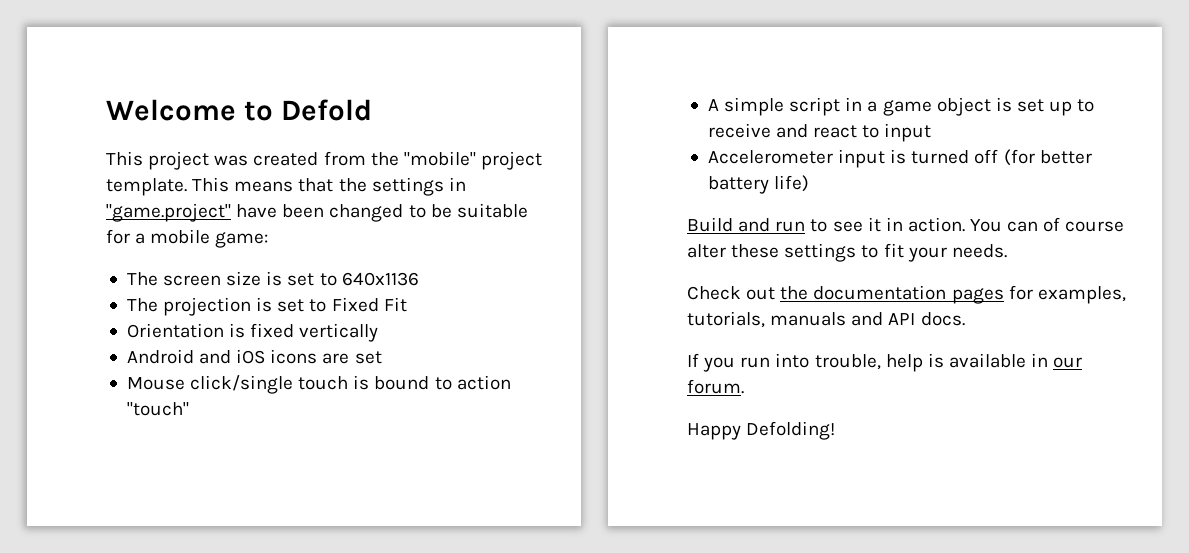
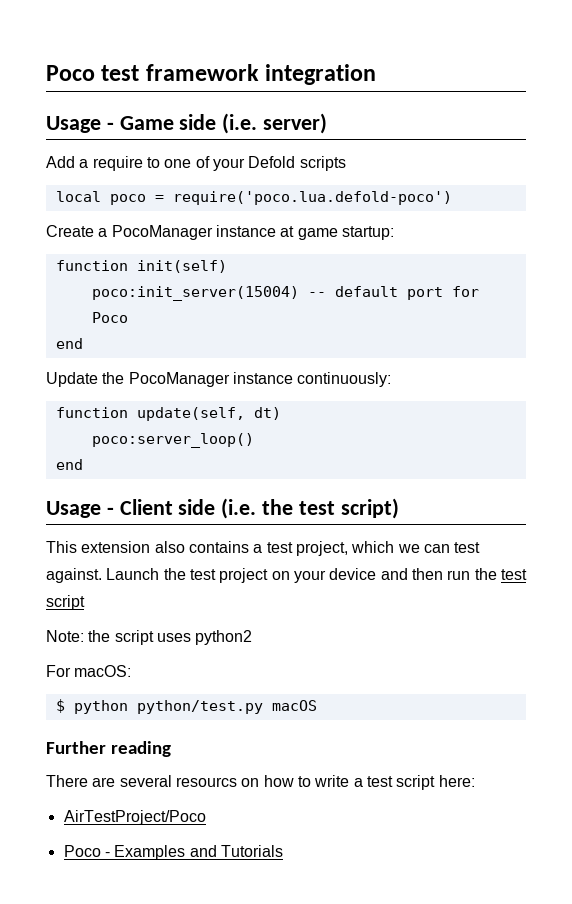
- Welcome to Defold
- This project was created from the "mobile" project template. This means that the settings in "game.project" have been changed to be suitable for a mobile game:
- The screen size is set to 640x1136
- The projection is set to Fixed Fit
- Orientation is fixed vertically
- Android and iOS icons are set
- Mouse click/single touch is bound to action "touch"
- A simple script in a game object is set up to receive and react to input
- Accelerometer input is turned off (for better battery life)
- Build and run to see it in action. You can of course alter these settings to fit your needs.
- Check out the documentation pages for examples, tutorials, manuals and API docs.
- If you run into trouble, help is available in our forum.
- Happy Defolding!
+ Poco test framework integration
+ Usage - Game side (i.e. server)
+ Add a require to one of your Defold scripts
+ local poco = require('poco.lua.defold-poco')
+ Create a PocoManager instance at game startup:
+ function init(self)
+ poco:init_server(15004) -- default port for Poco
+ end
+ Update the PocoManager instance continuously:
+ function update(self, dt)
+ poco:server_loop()
+ end
+ Usage - Client side (i.e. the test script)
+ This extension also contains a test project, which we can test against. Launch the test project on your device and then run the test script
+ Note: the script uses python2
+ For macOS:
+ $ python python/test.py macOS
+ Further reading
+ There are several resourcs on how to write a test script here:
+ AirTestProject/Poco
+ Poco - Examples and Tutorials

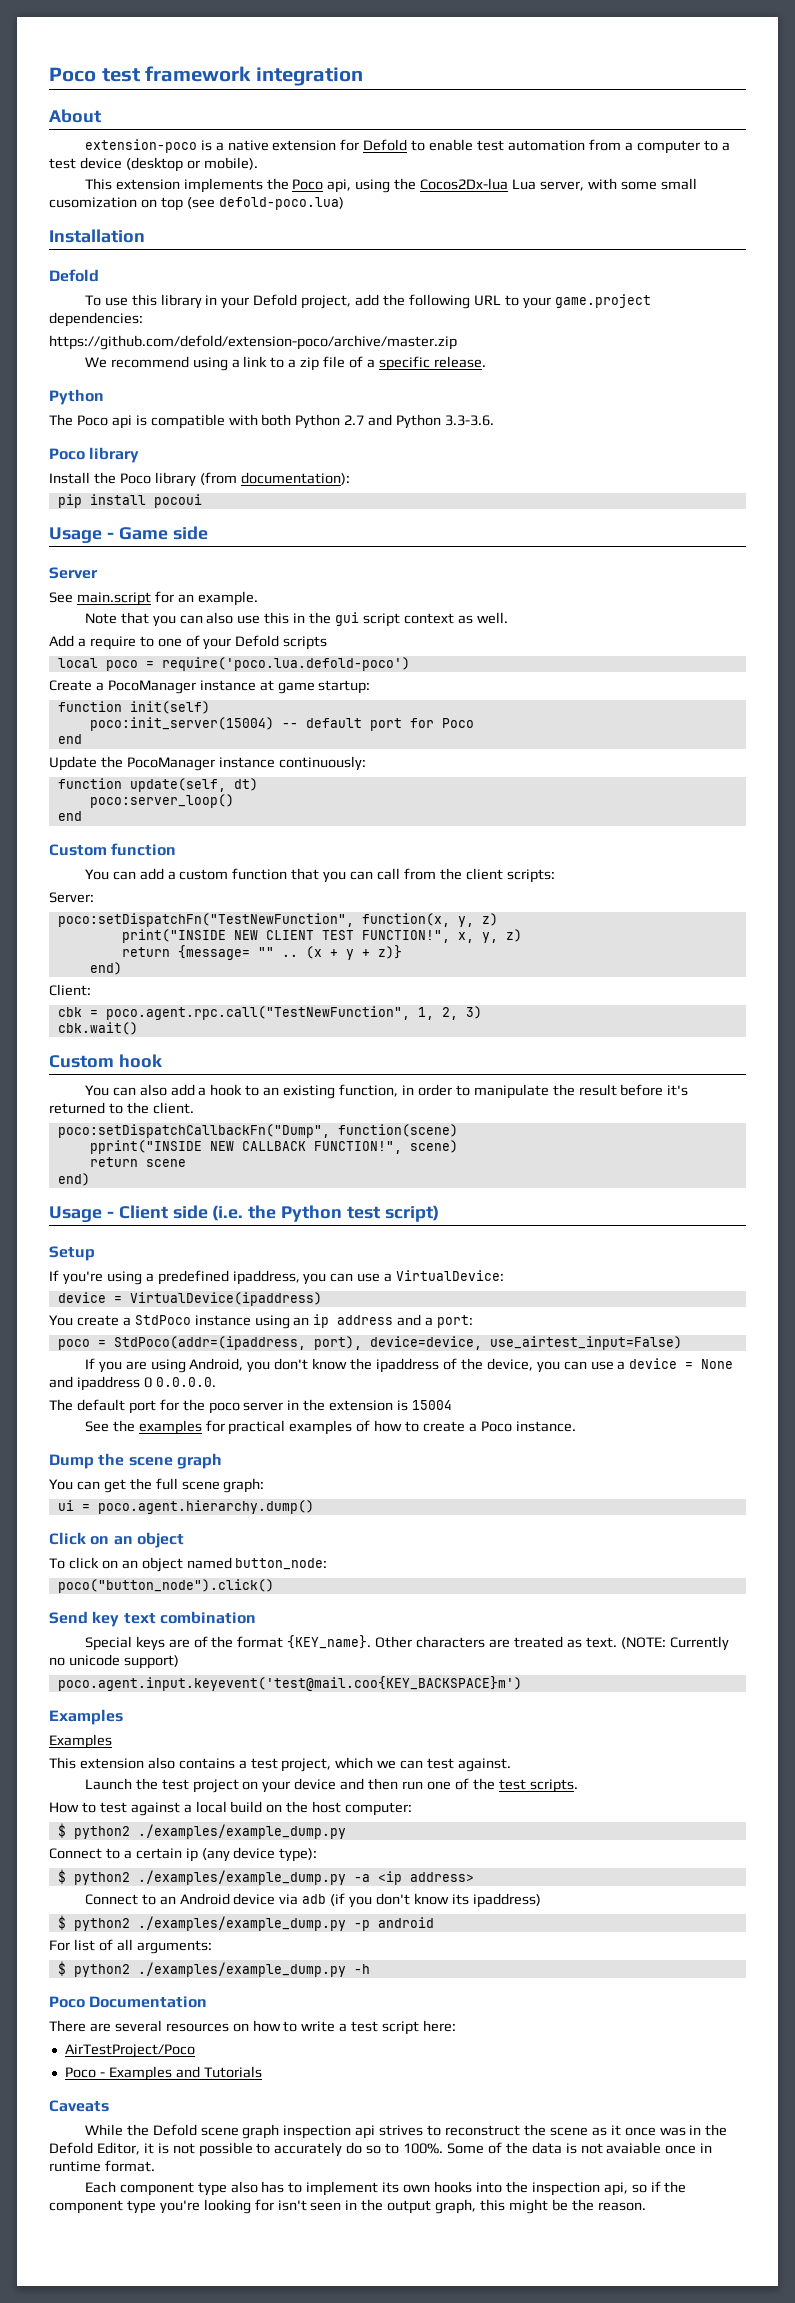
- Usage - Game side (i.e. server)
+ About
+ extension-poco is a native extension for Defold to enable test automation from a computer to a test device (desktop or mobile).
+ This extension implements the Poco api, using the Cocos2Dx-lua Lua server, with some small cusomization on top (see defold-poco.lua)
+ Installation
+ Defold
+ To use this library in your Defold project, add the following URL to your game.project dependencies:
+ https://github.com/defold/extension-poco/archive/master.zip
+ We recommend using a link to a zip file of a specific release.
+ Python
+ The Poco api is compatible with both Python 2.7 and Python 3.3-3.6.
+ Poco library
+ Install the Poco library (from documentation):
+ pip install pocoui
+ Usage - Game side
+ Server
+ See main.script for an example.
+ Note that you can also use this in the gui script context as well.
+ Custom function
+ You can add a custom function that you can call from the client scripts:
+ Server:
+ poco:setDispatchFn("TestNewFunction", function(x, y, z)
+ print("INSIDE NEW CLIENT TEST FUNCTION!", x, y, z)
+ return {message= "" .. (x + y + z)}
+ end)
+ Client:
+ cbk = poco.agent.rpc.call("TestNewFunction", 1, 2, 3)
+ cbk.wait()
+ Custom hook
+ You can also add a hook to an existing function, in order to manipulate the result before it's returned to the client.
+ poco:setDispatchCallbackFn("Dump", function(scene)
+ pprint("INSIDE NEW CALLBACK FUNCTION!", scene)
+ return scene
+ end)
- Usage - Client side (i.e. the test script)
+ Usage - Client side (i.e. the Python test script)
+ Setup
+ If you're using a predefined ipaddress, you can use a VirtualDevice:
+ device = VirtualDevice(ipaddress)
+ You create a StdPoco instance using an ip address and a port:
+ poco = StdPoco(addr=(ipaddress, port), device=device, use_airtest_input=False)
+ If you are using Android, you don't know the ipaddress of the device, you can use a device = None and ipaddress 0 0.0.0.0.
+ The default port for the poco server in the extension is 15004
+ See the examples for practical examples of how to create a Poco instance.
+ Dump the scene graph
+ You can get the full scene graph:
+ ui = poco.agent.hierarchy.dump()
+ Click on an object
+ To click on an object named button_node:
+ poco("button_node").click()
+ Send key text combination
+ Special keys are of the format {KEY_name}. Other characters are treated as text. (NOTE: Currently no unicode support)
+ poco.agent.input.keyevent('test@mail.coo{KEY_BACKSPACE}m')
+ Examples
+ Examples
- This extension also contains a test project, which we can test against. Launch the test project on your device and then run the test script
- Note: the script uses python2
- For macOS:
- $ python python/test.py macOS
- Further reading
+ This extension also contains a test project, which we can test against.
+ Launch the test project on your device and then run one of the test scripts.
+ How to test against a local build on the host computer:
+ $ python2 ./examples/example_dump.py
+ Connect to a certain ip (any device type):
+ $ python2 ./examples/example_dump.py -a <ip address>
+ Connect to an Android device via adb (if you don't know its ipaddress)
+ $ python2 ./examples/example_dump.py -p android
+ For list of all arguments:
+ $ python2 ./examples/example_dump.py -h
+ Poco Documentation
- There are several resourcs on how to write a test script here:
+ There are several resources on how to write a test script here:
+ Caveats
+ While the Defold scene graph inspection api strives to reconstruct the scene as it once was in the Defold Editor, it is not possible to accurately do so to 100%. Some of the data is not avaiable once in runtime format.
+ Each component type also has to implement its own hooks into the inspection api, so if the component type you're looking for isn't seen in the output graph, this might be the reason.

